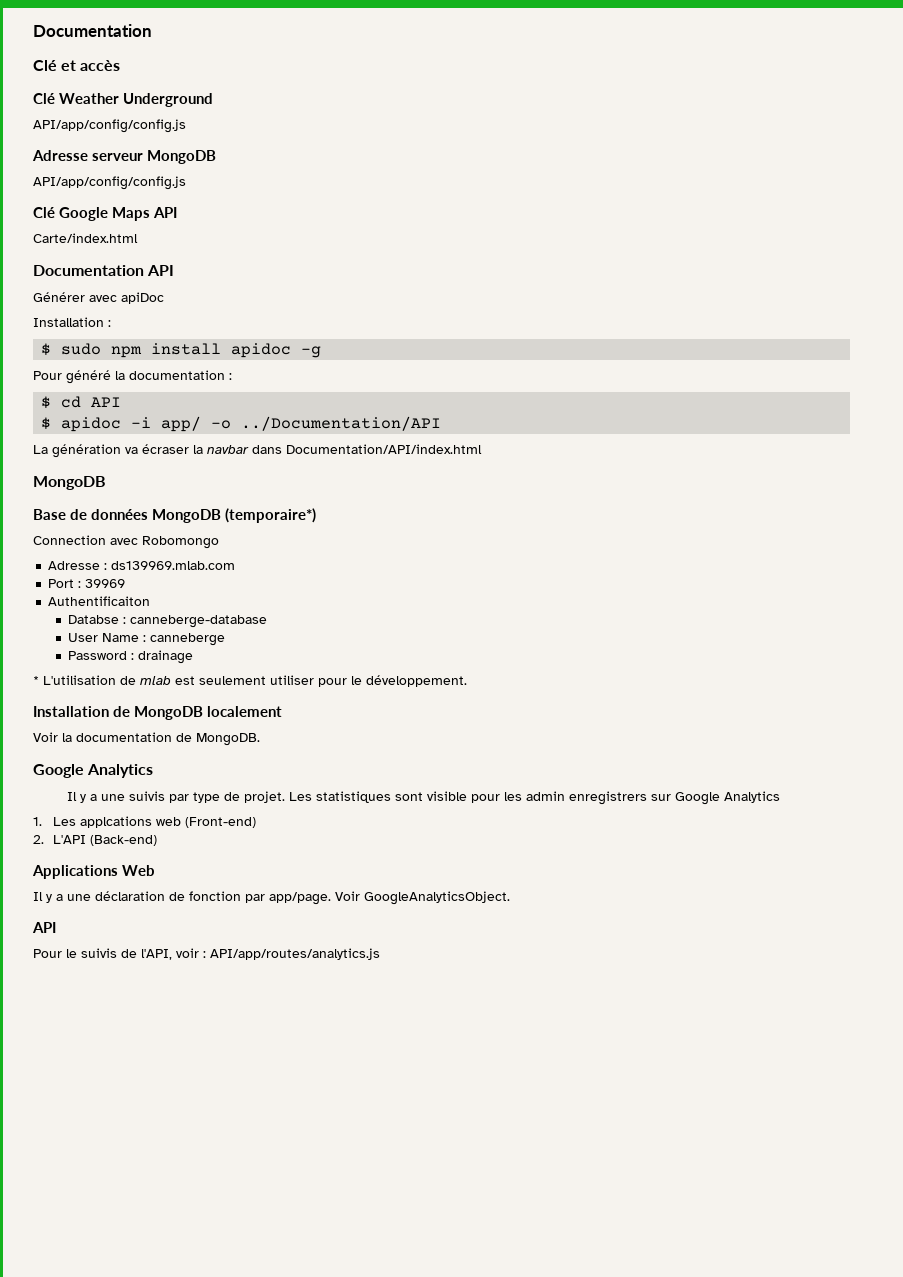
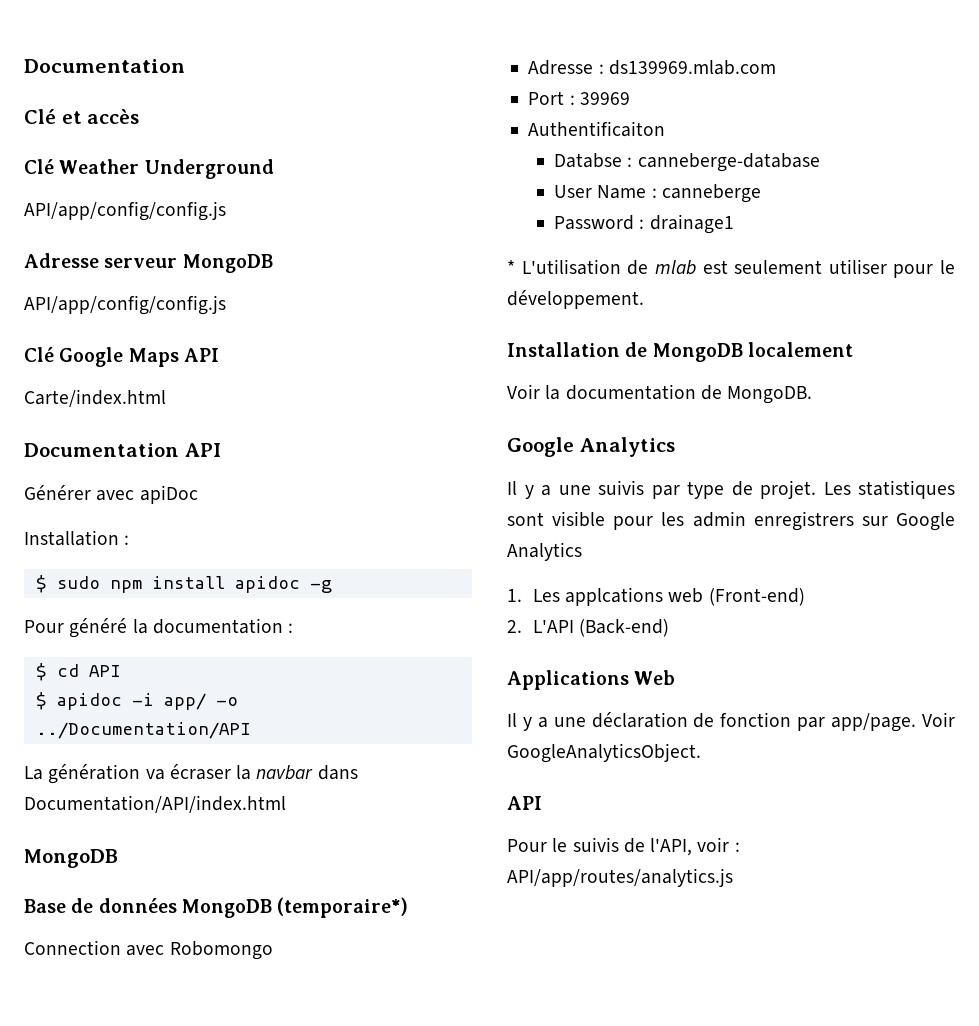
- Password : drainage
+ Password : drainage1

